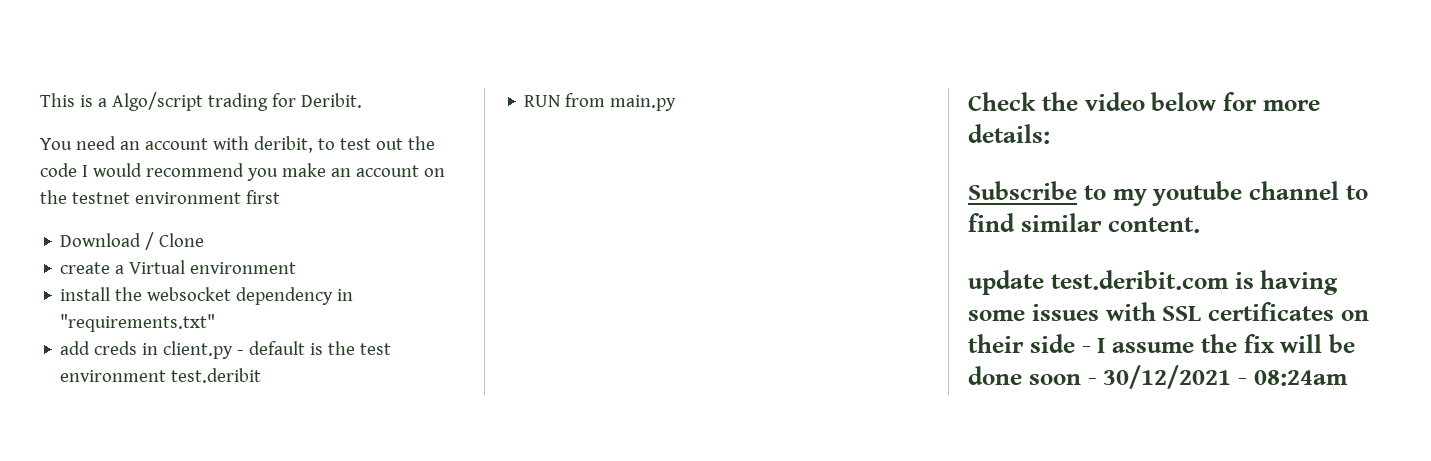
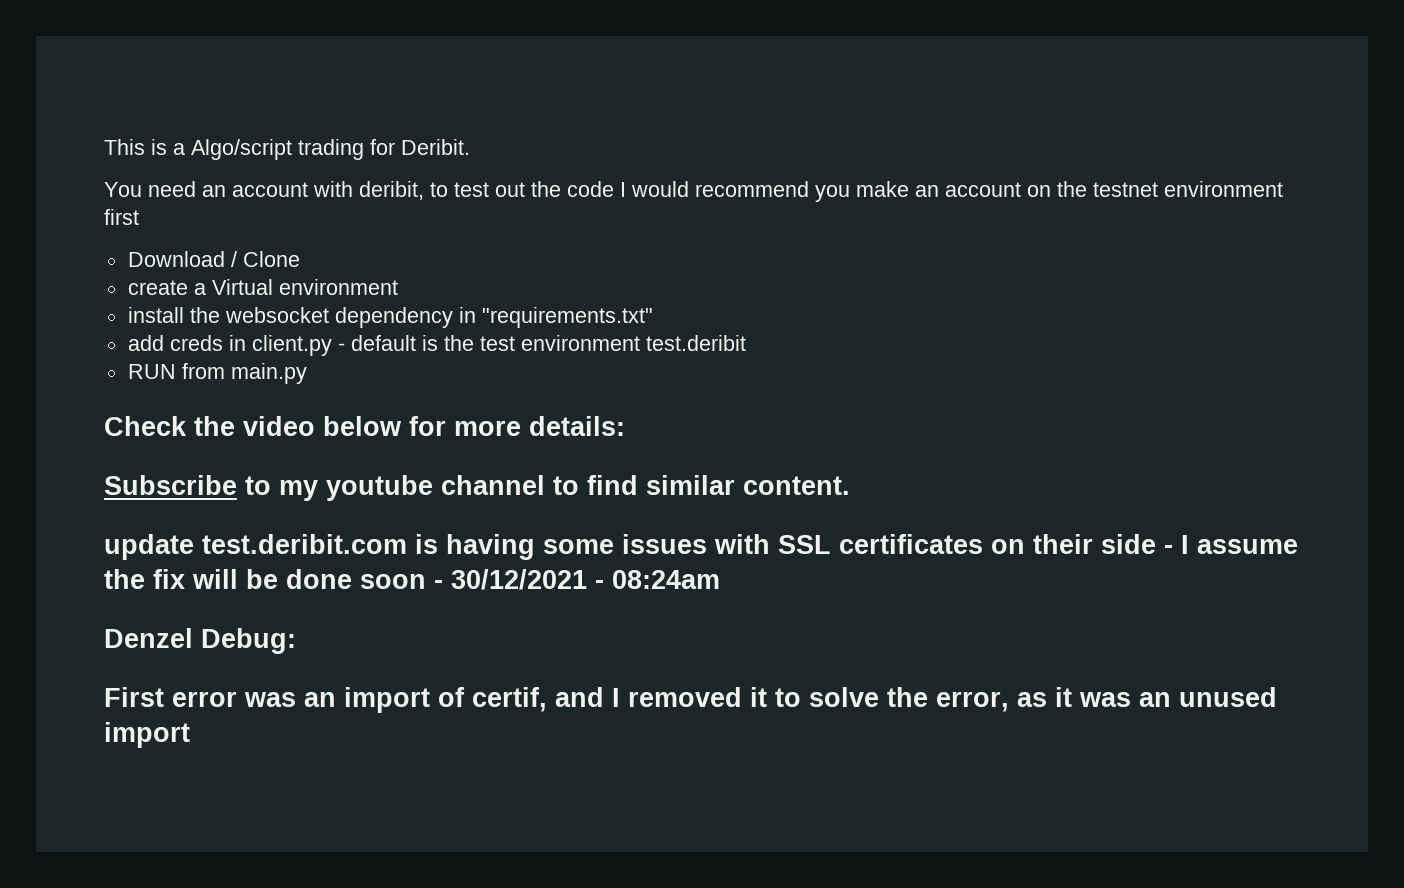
+ Denzel Debug:
+ First error was an import of certif, and I removed it to solve the error, as it was an unused import

